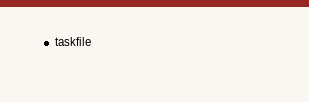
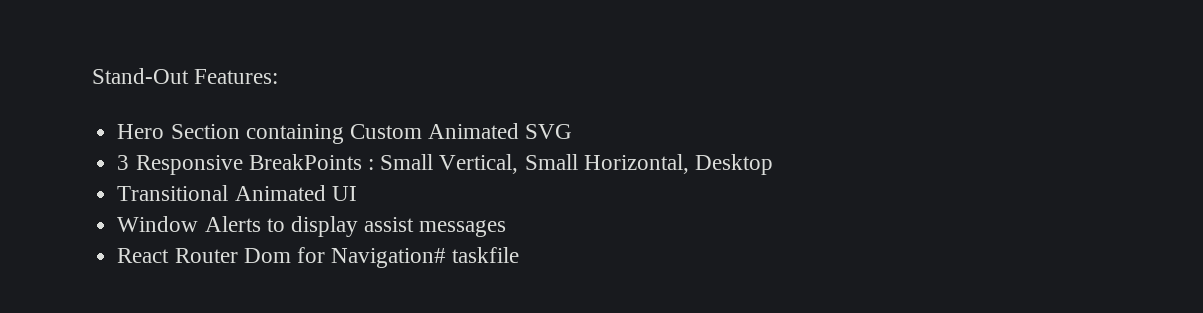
- taskfile
+ Stand-Out Features:
+ Hero Section containing Custom Animated SVG
+ 3 Responsive BreakPoints : Small Vertical, Small Horizontal, Desktop
+ Transitional Animated UI
+ Window Alerts to display assist messages
+ React Router Dom for Navigation# taskfile

